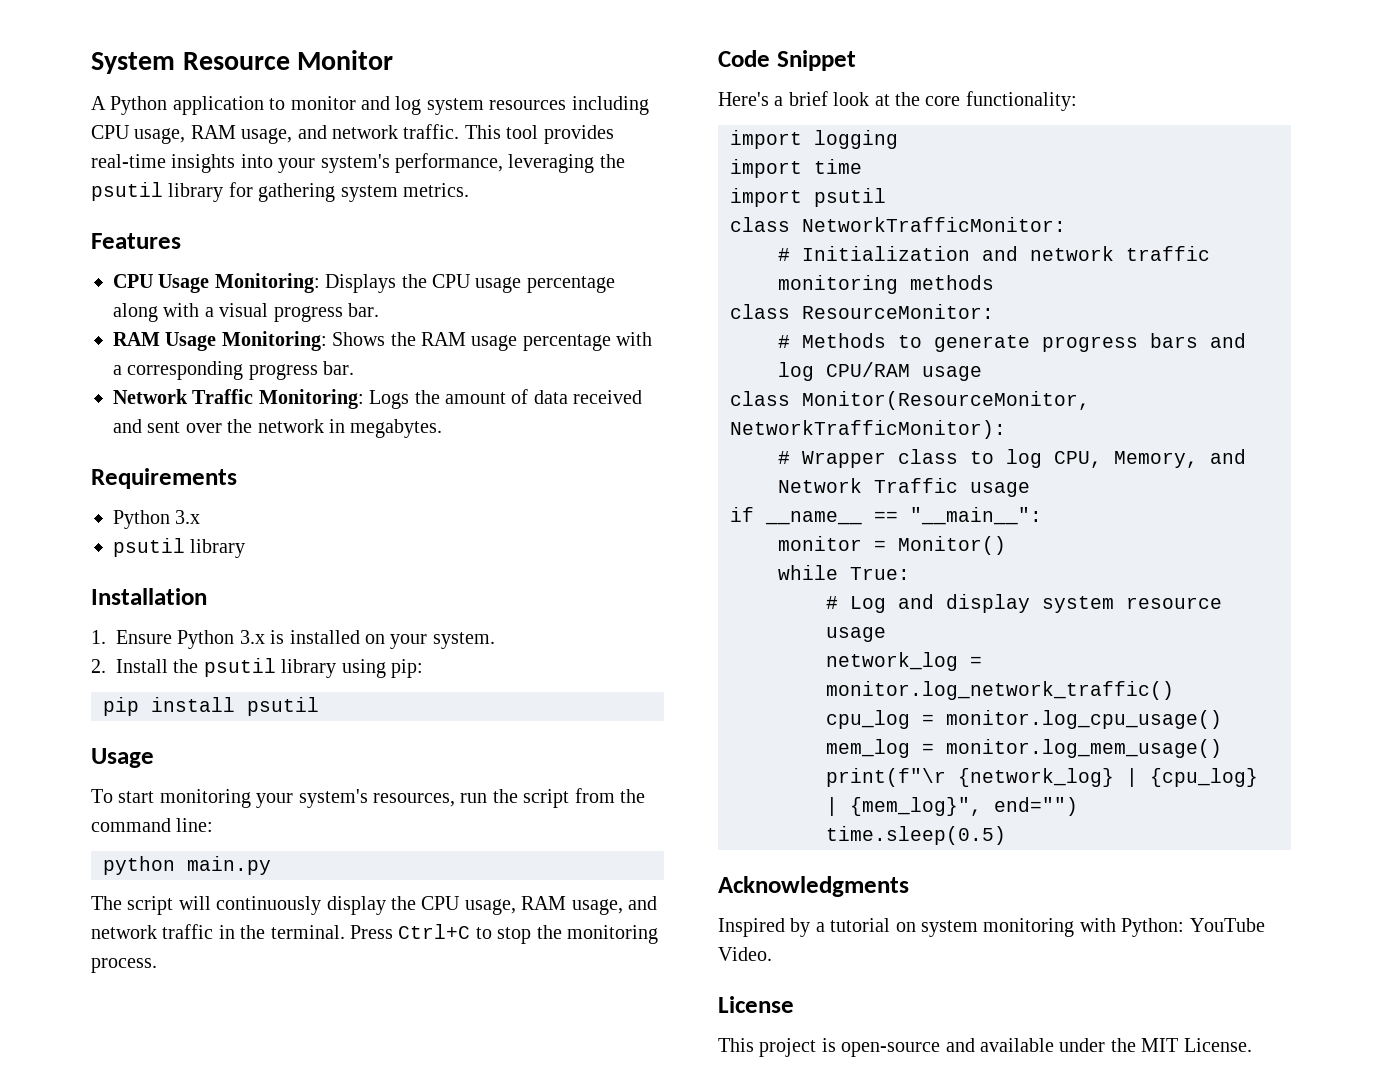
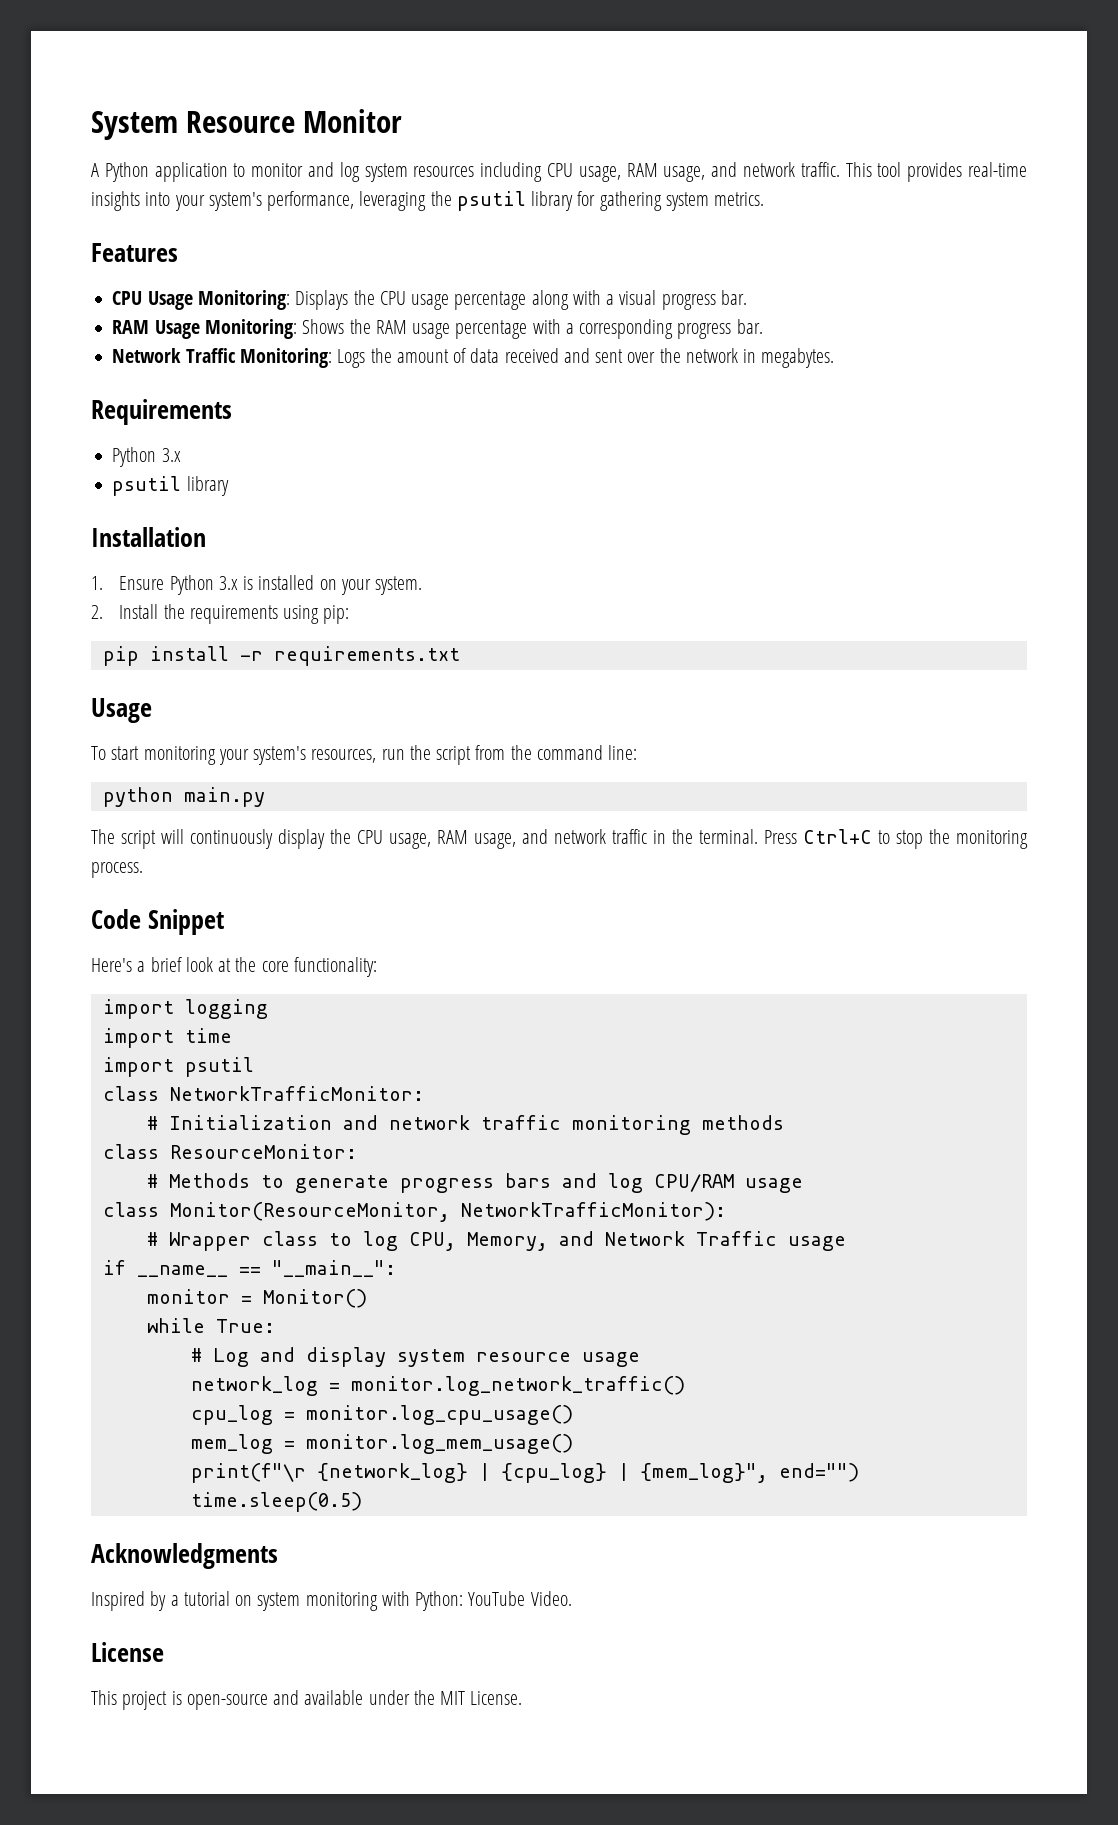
- 2. Install the psutil library using pip:
+ 2. Install the requirements using pip:
- pip install psutil
+ pip install -r requirements.txt

